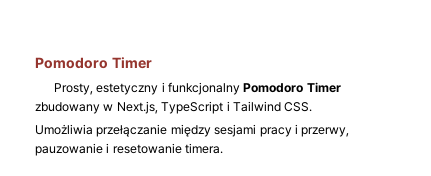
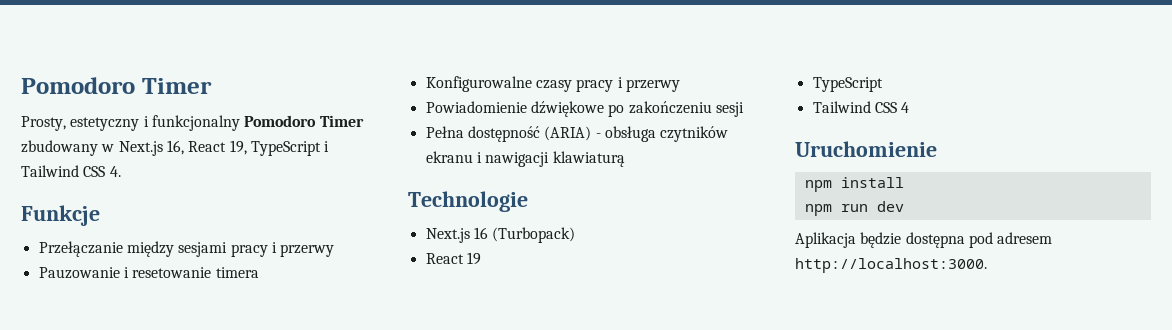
- Prosty, estetyczny i funkcjonalny Pomodoro Timer zbudowany w Next.js, TypeScript i Tailwind CSS.
- Umożliwia przełączanie między sesjami pracy i przerwy, pauzowanie i resetowanie timera.
+ Prosty, estetyczny i funkcjonalny Pomodoro Timer zbudowany w Next.js 16, React 19, TypeScript i Tailwind CSS 4.
+ Funkcje
+ Przełączanie między sesjami pracy i przerwy
+ Pauzowanie i resetowanie timera
+ Konfigurowalne czasy pracy i przerwy
+ Powiadomienie dźwiękowe po zakończeniu sesji
+ Pełna dostępność (ARIA) - obsługa czytników ekranu i nawigacji klawiaturą
+ Technologie
+ Next.js 16 (Turbopack)
+ React 19
+ TypeScript
+ Tailwind CSS 4
+ Uruchomienie
+ npm install
+ npm run dev
+ Aplikacja będzie dostępna pod adresem http://localhost:3000.

